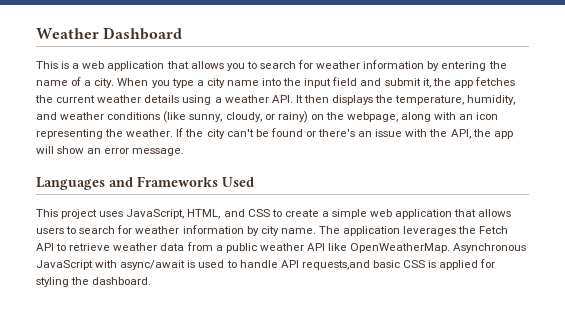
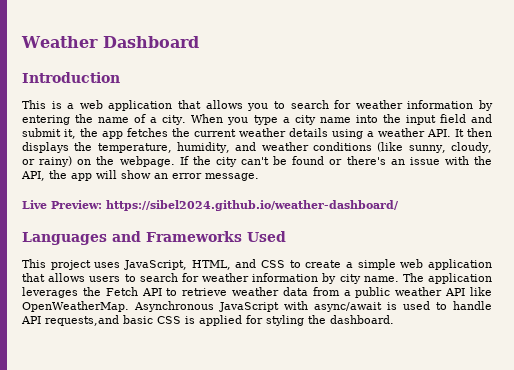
+ Introduction
- When you type a city name into the input field and submit it, the app fetches the current weather details using a weather API. It then displays the temperature, humidity, and weather conditions (like sunny, cloudy, or rainy) on the webpage, along with an icon representing the weather.
+ When you type a city name into the input field and submit it, the app fetches the current weather details using a weather API. It then displays the temperature, humidity, and weather conditions (like sunny, cloudy, or rainy) on the webpage.
+ Live Preview: https://sibel2024.github.io/weather-dashboard/

